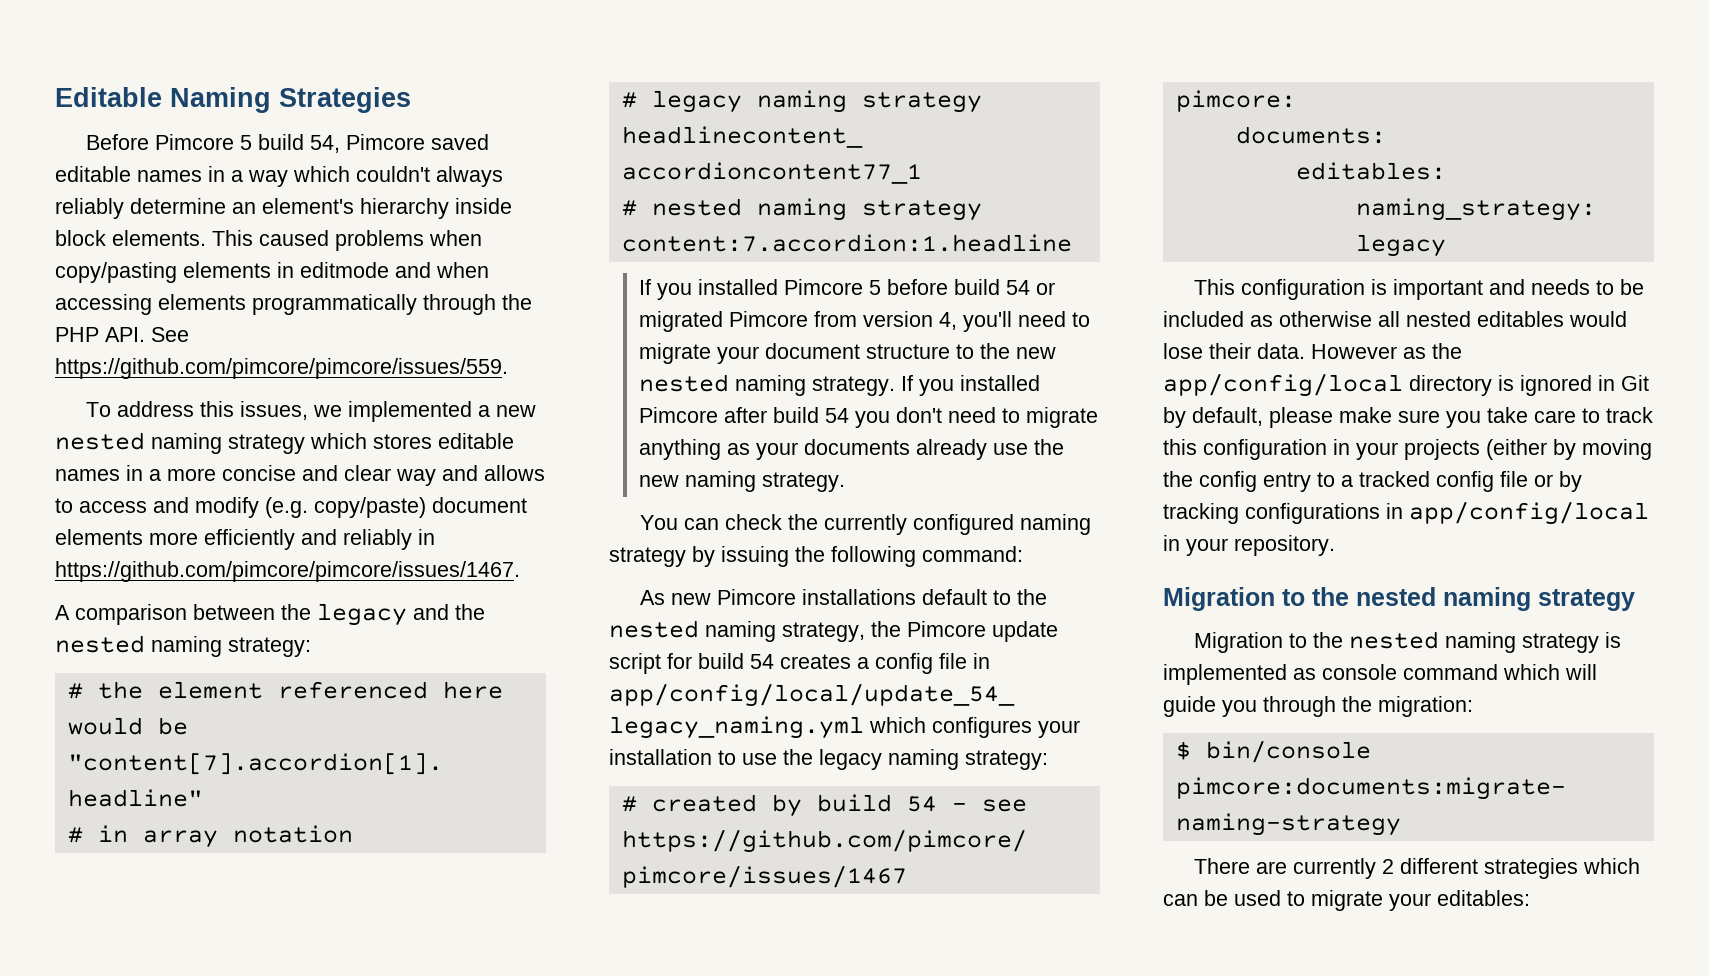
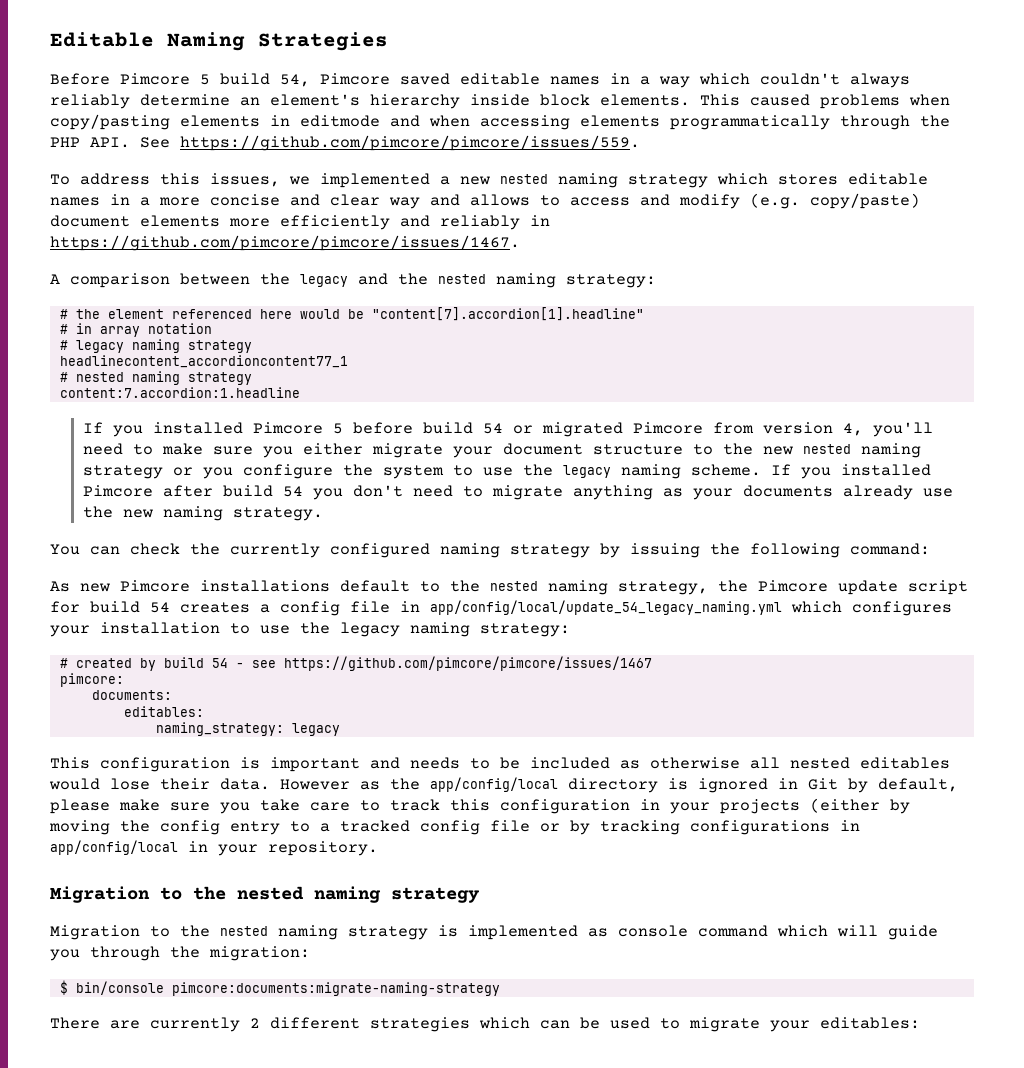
- If you installed Pimcore 5 before build 54 or migrated Pimcore from version 4, you'll need to migrate your document structure to the new nested naming strategy.
+ If you installed Pimcore 5 before build 54 or migrated Pimcore from version 4, you'll need to make sure you either migrate your document structure to the new nested naming strategy or you configure the system to use the legacy naming scheme.

